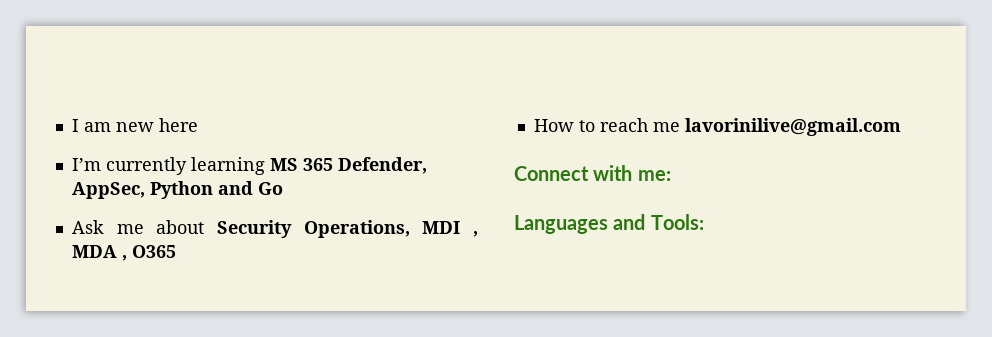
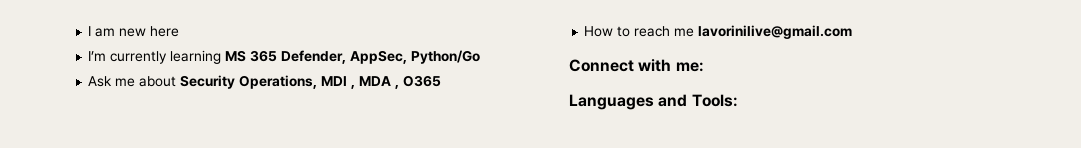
- I’m currently learning MS 365 Defender, AppSec, Python and Go
+ I’m currently learning MS 365 Defender, AppSec, Python/Go

